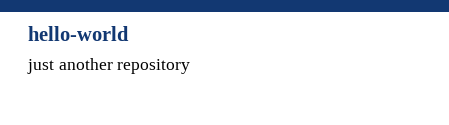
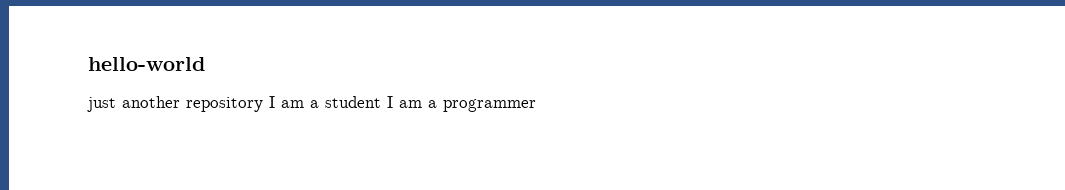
- just another repository
+ just another repository I am a student I am a programmer

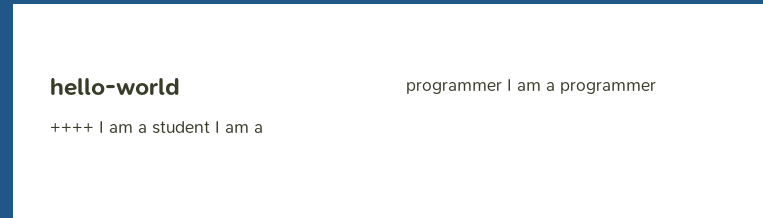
- just another repository I am a student I am a programmer
+ ++++ I am a student I am a programmer I am a programmer

